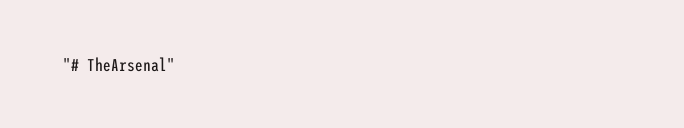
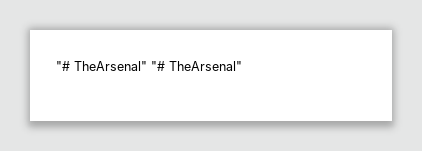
- "# TheArsenal"
+ "# TheArsenal" "# TheArsenal"

